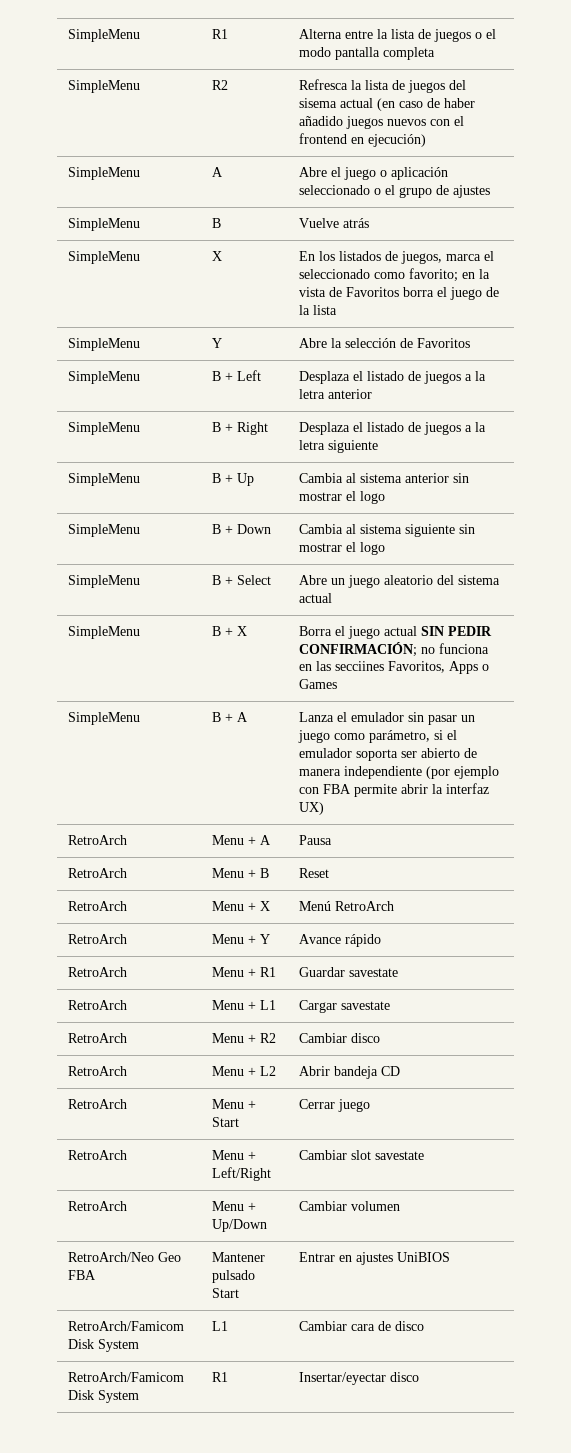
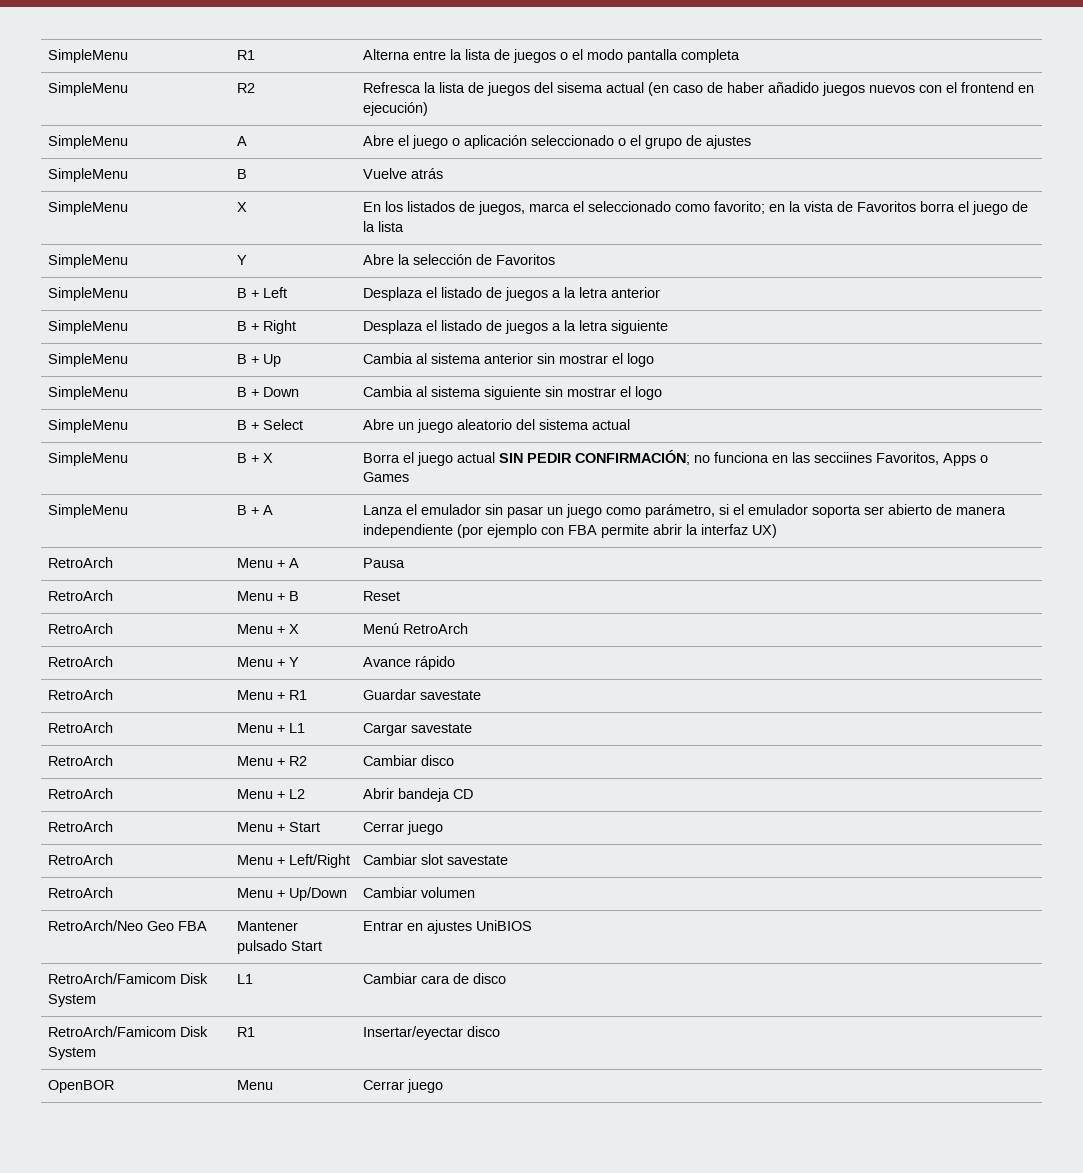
+ OpenBOR | Menu | Cerrar juego

